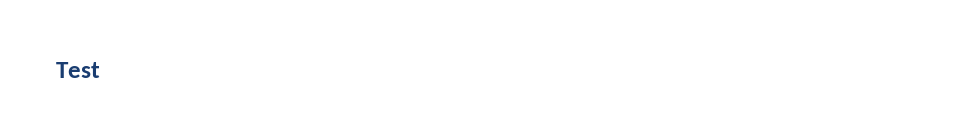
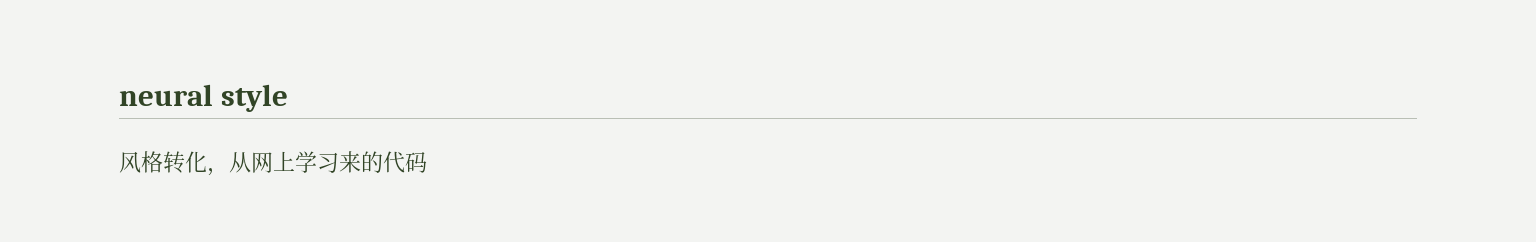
- Test
+ neural style
+ 风格转化，从网上学习来的代码

